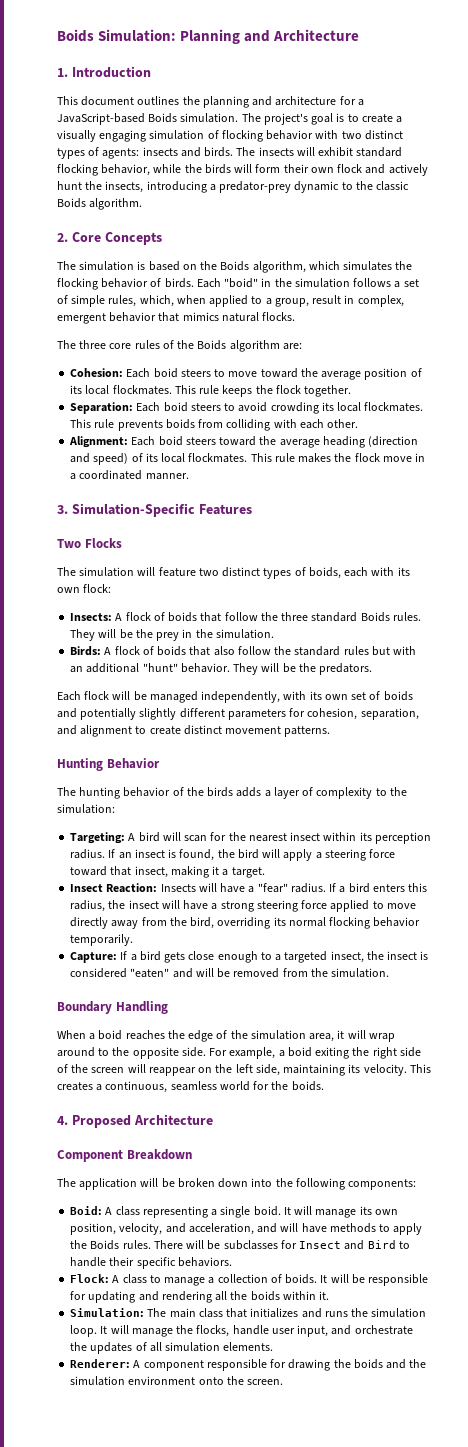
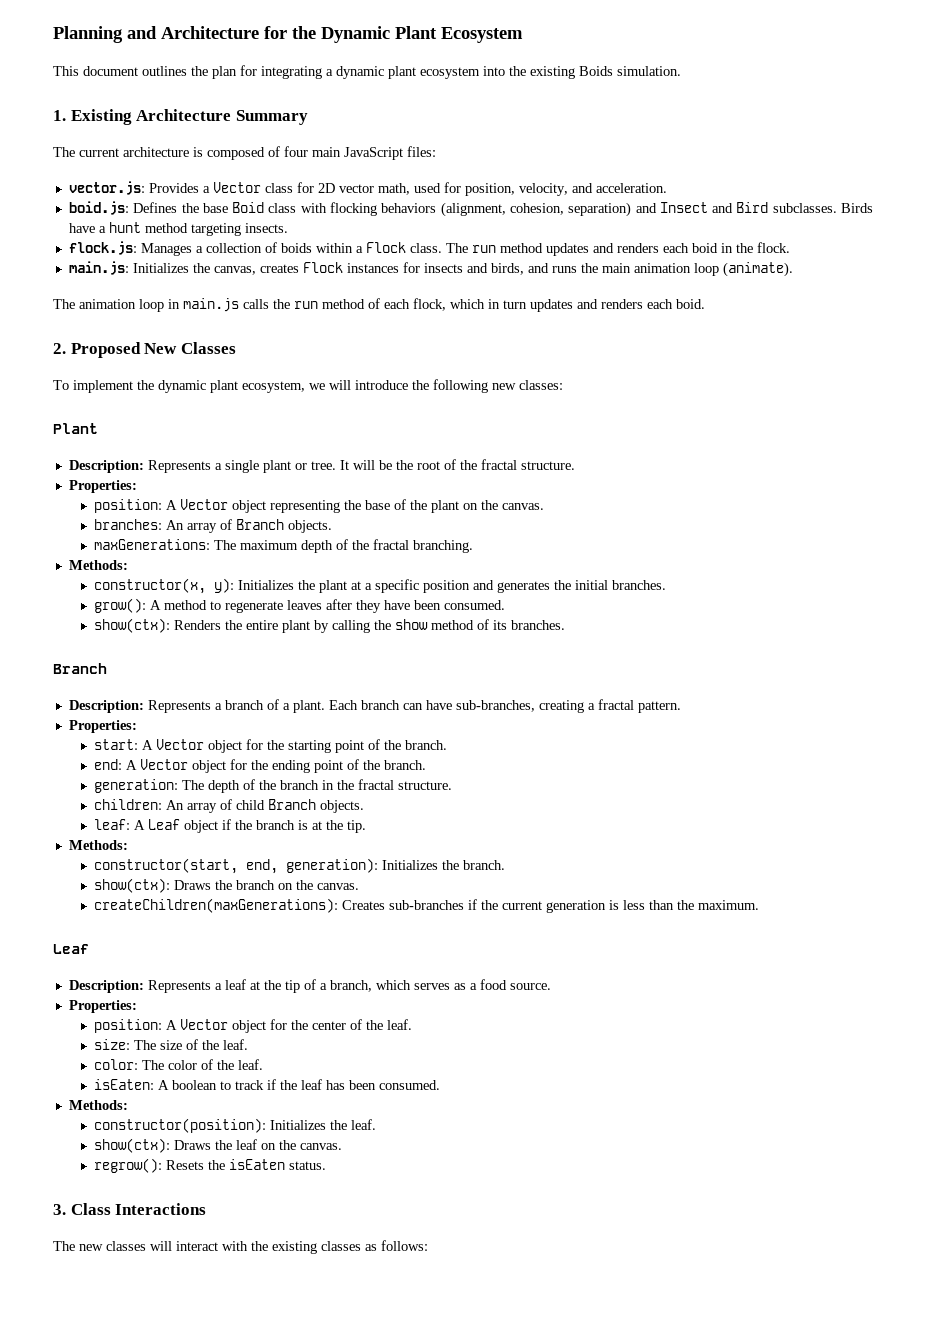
- Boids Simulation: Planning and Architecture
- 1. Introduction
+ Planning and Architecture for the Dynamic Plant Ecosystem
- This document outlines the planning and architecture for a JavaScript-based Boids simulation. The project's goal is to create a visually engaging simulation of flocking behavior with two distinct types of agents: insects and birds. The insects will exhibit standard flocking behavior, while the birds will form their own flock and actively hunt the insects, introducing a predator-prey dynamic to the classic Boids algorithm.
- 2. Core Concepts
- The simulation is based on the Boids algorithm, which simulates the flocking behavior of birds. Each "boid" in the simulation follows a set of simple rules, which, when applied to a group, result in complex, emergent behavior that mimics natural flocks.
- The three core rules of the Boids algorithm are:
- Cohesion: Each boid steers to move toward the average position of its local flockmates. This rule keeps the flock together.
- Separation: Each boid steers to avoid crowding its local flockmates. This rule prevents boids from colliding with each other.
- Alignment: Each boid steers toward the average heading (direction and speed) of its local flockmates. This rule makes the flock move in a coordinated manner.
- 3. Simulation-Specific Features
- Two Flocks
- The simulation will feature two distinct types of boids, each with its own flock:
- Insects: A flock of boids that follow the three standard Boids rules. They will be the prey in the simulation.
- Birds: A flock of boids that also follow the standard rules but with an additional "hunt" behavior. They will be the predators.
- Each flock will be managed independently, with its own set of boids and potentially slightly different parameters for cohesion, separation, and alignment to create distinct movement patterns.
- Hunting Behavior
- The hunting behavior of the birds adds a layer of complexity to the simulation:
- Targeting: A bird will scan for the nearest insect within its perception radius. If an insect is found, the bird will apply a steering force toward that insect, making it a target.
- Insect Reaction: Insects will have a "fear" radius. If a bird enters this radius, the insect will have a strong steering force applied to move directly away from the bird, overriding its normal flocking behavior temporarily.
- Capture: If a bird gets close enough to a targeted insect, the insect is considered "eaten" and will be removed from the simulation.
- Boundary Handling
- When a boid reaches the edge of the simulation area, it will wrap around to the opposite side. For example, a boid exiting the right side of the screen will reappear on the left side, maintaining its velocity. This creates a continuous, seamless world for the boids.
- 4. Proposed Architecture
- Component Breakdown
- The application will be broken down into the following components:
- Boid: A class representing a single boid. It will manage its own position, velocity, and acceleration, and will have methods to apply the Boids rules. There will be subclasses for Insect and Bird to handle their specific behaviors.
- Flock: A class to manage a collection of boids. It will be responsible for updating and rendering all the boids within it.
- Simulation: The main class that initializes and runs the simulation loop. It will manage the flocks, handle user input, and orchestrate the updates of all simulation elements.
- Renderer: A component responsible for drawing the boids and the simulation environment onto the screen.
+ This document outlines the plan for integrating a dynamic plant ecosystem into the existing Boids simulation.
+ 1. Existing Architecture Summary
+ The current architecture is composed of four main JavaScript files:
+ vector.js: Provides a Vector class for 2D vector math, used for position, velocity, and acceleration.
+ boid.js: Defines the base Boid class with flocking behaviors (alignment, cohesion, separation) and Insect and Bird subclasses. Birds have a hunt method targeting insects.
+ flock.js: Manages a collection of boids within a Flock class. The run method updates and renders each boid in the flock.
+ main.js: Initializes the canvas, creates Flock instances for insects and birds, and runs the main animation loop (animate).
+ The animation loop in main.js calls the run method of each flock, which in turn updates and renders each boid.
+ 2. Proposed New Classes
+ To implement the dynamic plant ecosystem, we will introduce the following new classes:
+ Plant
+ Description: Represents a single plant or tree. It will be the root of the fractal structure.
+ Properties:
+ position: A Vector object representing the base of the plant on the canvas.
+ branches: An array of Branch objects.
+ maxGenerations: The maximum depth of the fractal branching.
+ Methods:
+ constructor(x, y): Initializes the plant at a specific position and generates the initial branches.
+ grow(): A method to regenerate leaves after they have been consumed.
+ show(ctx): Renders the entire plant by calling the show method of its branches.
+ Branch
+ Description: Represents a branch of a plant. Each branch can have sub-branches, creating a fractal pattern.
+ Properties:
+ start: A Vector object for the starting point of the branch.
+ end: A Vector object for the ending point of the branch.
+ generation: The depth of the branch in the fractal structure.
+ children: An array of child Branch objects.
+ leaf: A Leaf object if the branch is at the tip.
+ Methods:
+ constructor(start, end, generation): Initializes the branch.
+ show(ctx): Draws the branch on the canvas.
+ createChildren(maxGenerations): Creates sub-branches if the current generation is less than the maximum.
+ Leaf
+ Description: Represents a leaf at the tip of a branch, which serves as a food source.
+ Properties:
+ position: A Vector object for the center of the leaf.
+ size: The size of the leaf.
+ color: The color of the leaf.
+ isEaten: A boolean to track if the leaf has been consumed.
+ Methods:
+ constructor(position): Initializes the leaf.
+ show(ctx): Draws the leaf on the canvas.
+ regrow(): Resets the isEaten status.
+ 3. Class Interactions
+ The new classes will interact with the existing classes as follows:

